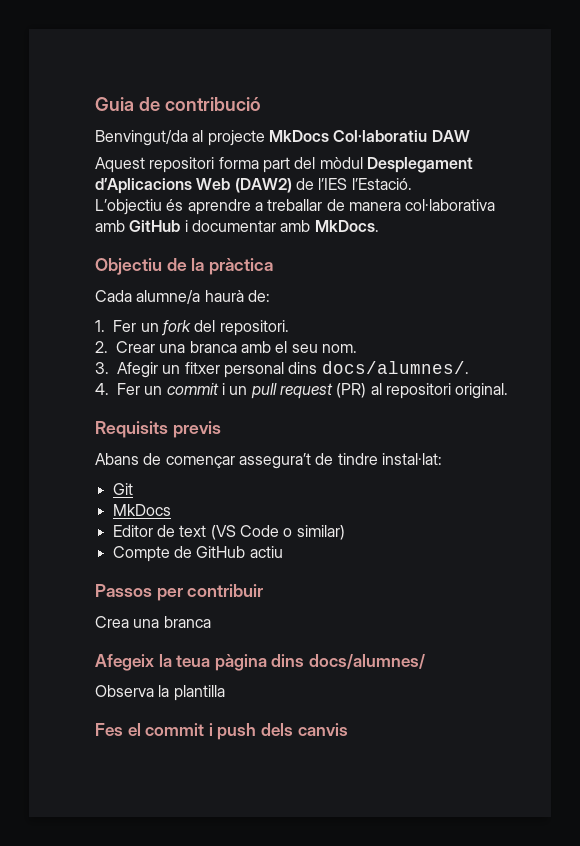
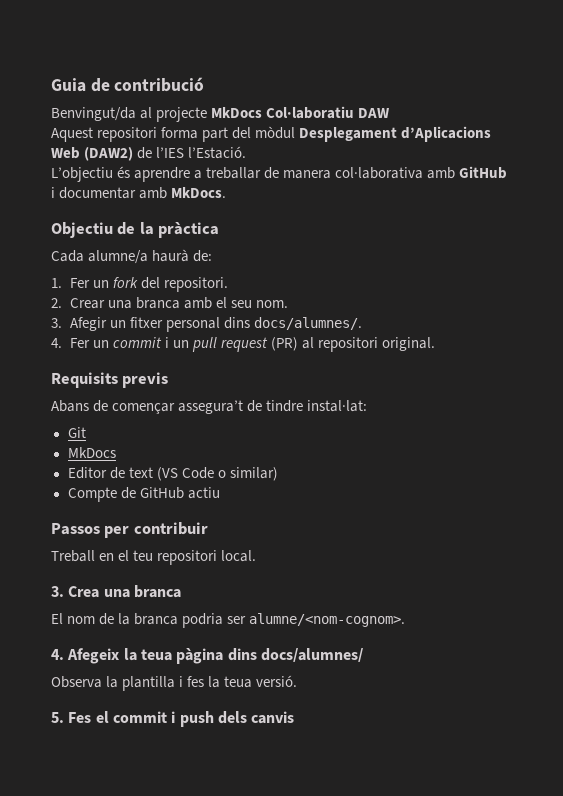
- Crea una branca
- Afegeix la teua pàgina dins docs/alumnes/
+ Treball en el teu repositori local.
+ 3. Crea una branca
+ El nom de la branca podria ser alumne/<nom-cognom>.
+ 4. Afegeix la teua pàgina dins docs/alumnes/
- Observa la plantilla
- Fes el commit i push dels canvis
+ Observa la plantilla i fes la teua versió.
+ 5. Fes el commit i push dels canvis

